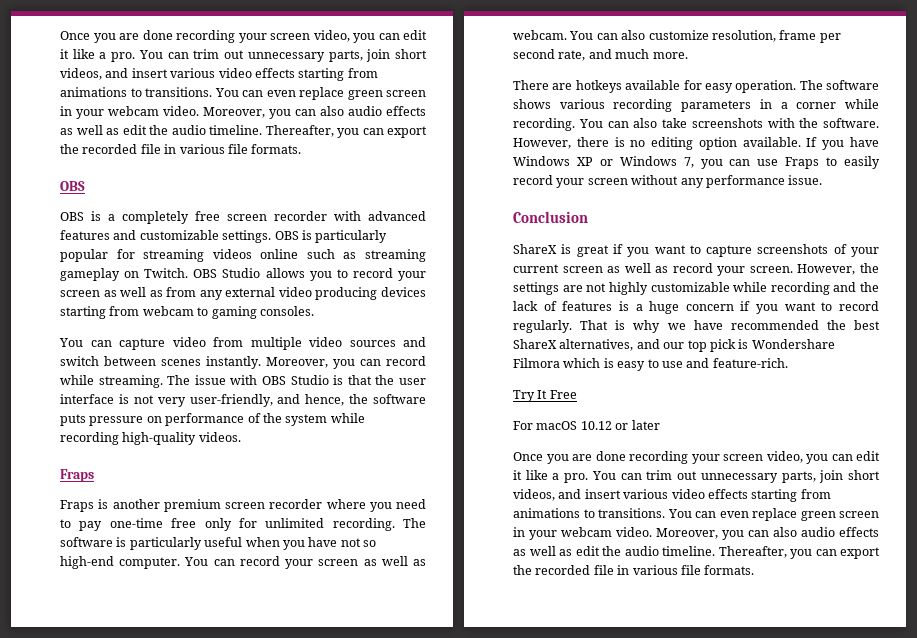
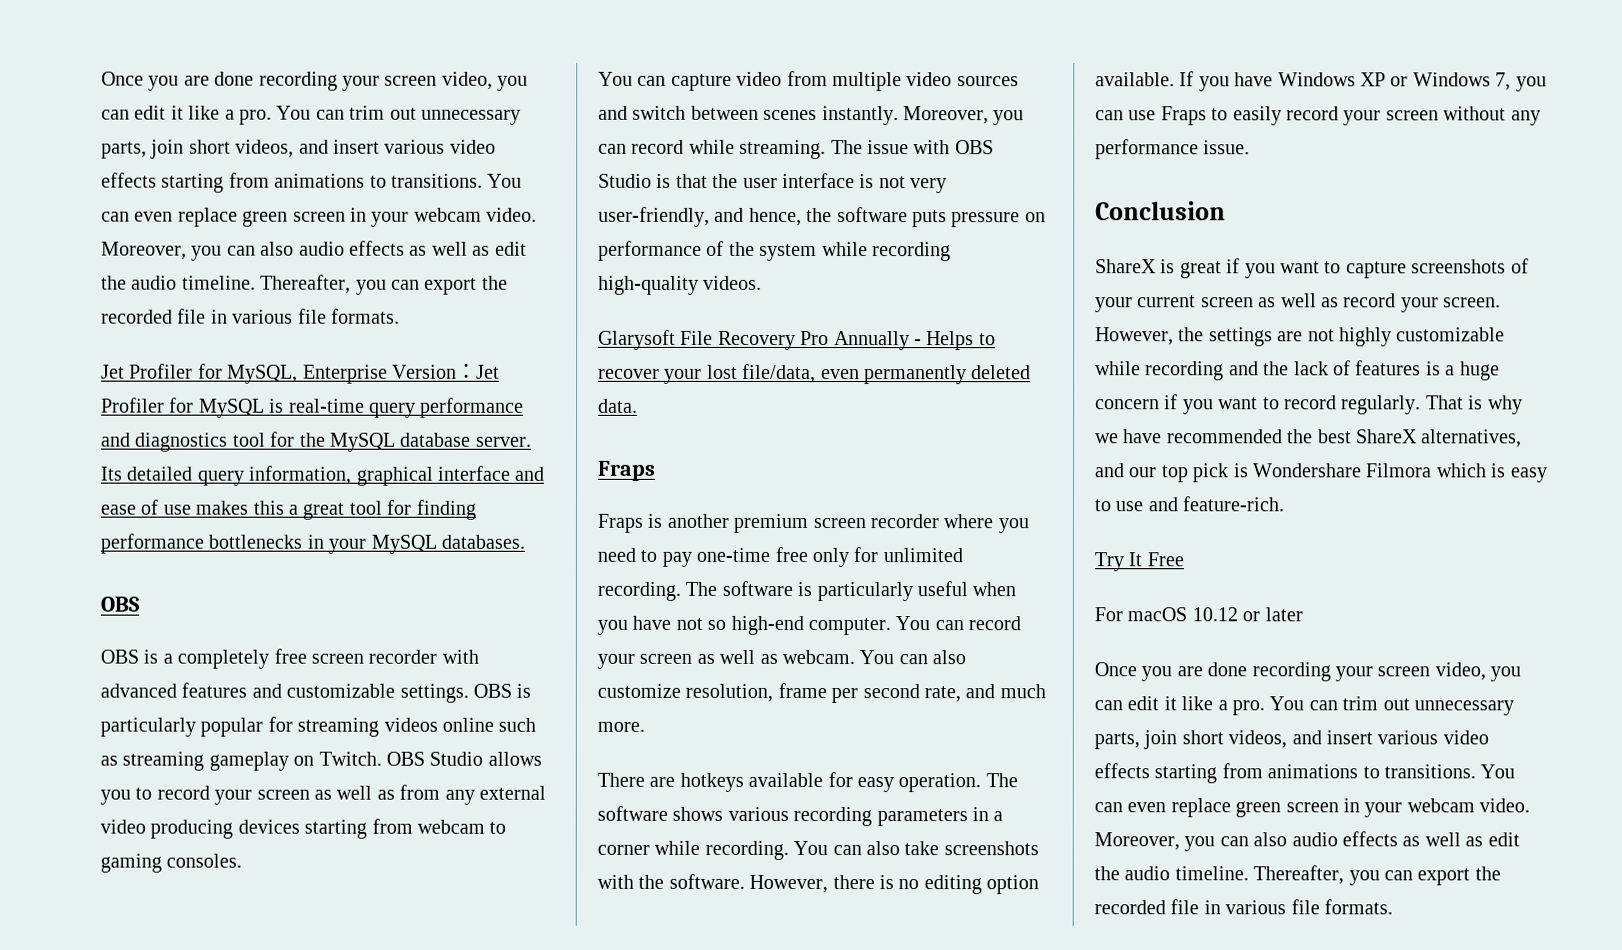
+ Jet Profiler for MySQL, Enterprise Version：Jet Profiler for MySQL is real-time query performance and diagnostics tool for the MySQL database server. Its detailed query information, graphical interface and ease of use makes this a great tool for finding performance bottlenecks in your MySQL databases.
+ Glarysoft File Recovery Pro Annually - Helps to recover your lost file/data, even permanently deleted data.

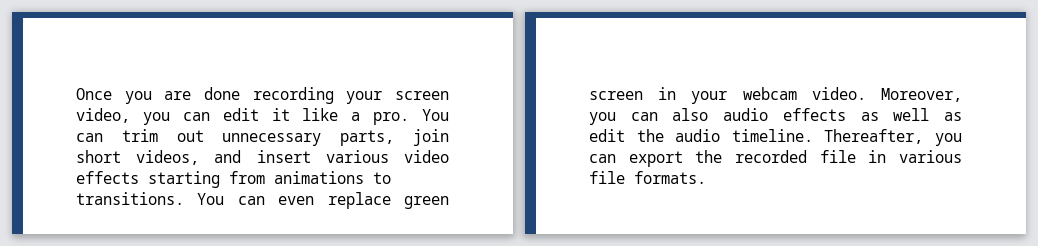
- Jet Profiler for MySQL, Enterprise Version：Jet Profiler for MySQL is real-time query performance and diagnostics tool for the MySQL database server. Its detailed query information, graphical interface and ease of use makes this a great tool for finding performance bottlenecks in your MySQL databases.
- OBS
- OBS is a completely free screen recorder with advanced features and customizable settings. OBS is particularly popular for streaming videos online such as streaming gameplay on Twitch. OBS Studio allows you to record your screen as well as from any external video producing devices starting from webcam to gaming consoles.
- You can capture video from multiple video sources and switch between scenes instantly. Moreover, you can record while streaming. The issue with OBS Studio is that the user interface is not very user-friendly, and hence, the software puts pressure on performance of the system while recording high-quality videos.
- Glarysoft File Recovery Pro Annually - Helps to recover your lost file/data, even permanently deleted data.
- Fraps
- Fraps is another premium screen recorder where you need to pay one-time free only for unlimited recording. The software is particularly useful when you have not so high-end computer. You can record your screen as well as webcam. You can also customize resolution, frame per second rate, and much more.
- There are hotkeys available for easy operation. The software shows various recording parameters in a corner while recording. You can also take screenshots with the software. However, there is no editing option available. If you have Windows XP or Windows 7, you can use Fraps to easily record your screen without any performance issue.
- Conclusion
- ShareX is great if you want to capture screenshots of your current screen as well as record your screen. However, the settings are not highly customizable while recording and the lack of features is a huge concern if you want to record regularly. That is why we have recommended the best ShareX alternatives, and our top pick is Wondershare Filmora which is easy to use and feature-rich.
- Try It Free
- For macOS 10.12 or later
- Once you are done recording your screen video, you can edit it like a pro. You can trim out unnecessary parts, join short videos, and insert various video effects starting from animations to transitions. You can even replace green screen in your webcam video. Moreover, you can also audio effects as well as edit the audio timeline. Thereafter, you can export the recorded file in various file formats.

